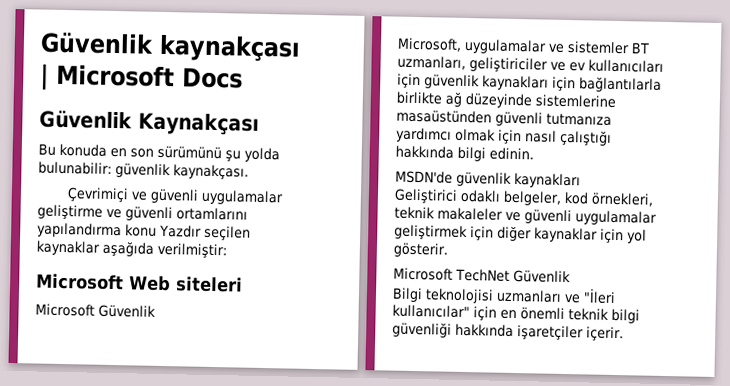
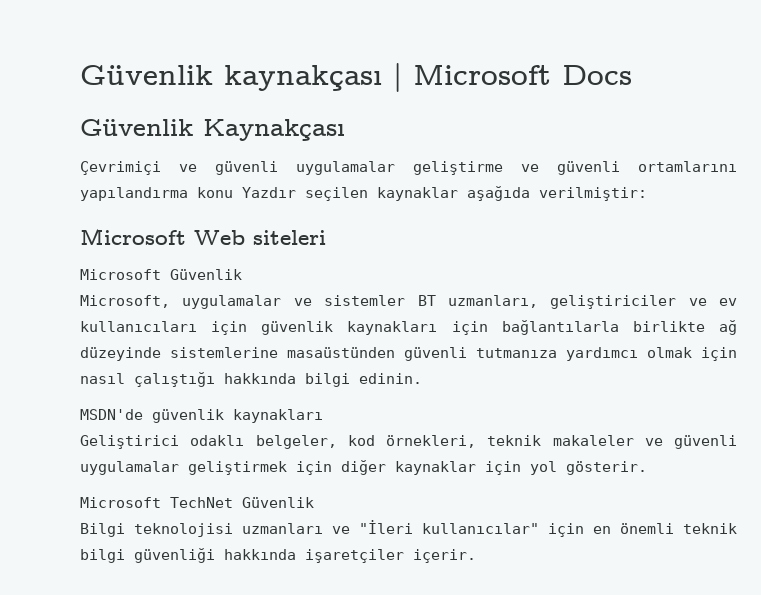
- Bu konuda en son sürümünü şu yolda bulunabilir: güvenlik kaynakçası.

